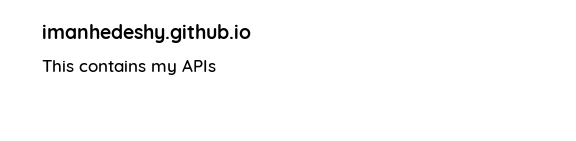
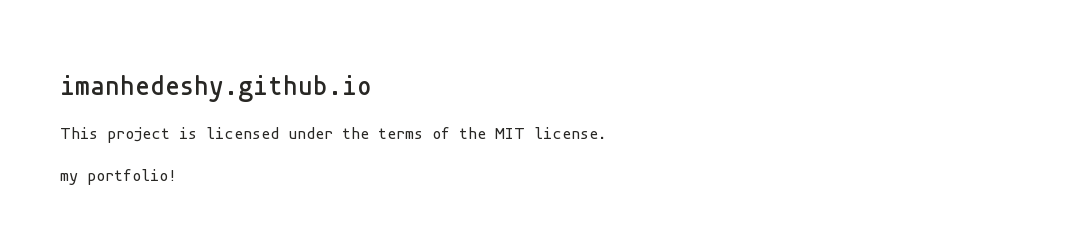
- This contains my APIs
+ This project is licensed under the terms of the MIT license.
+ my portfolio!

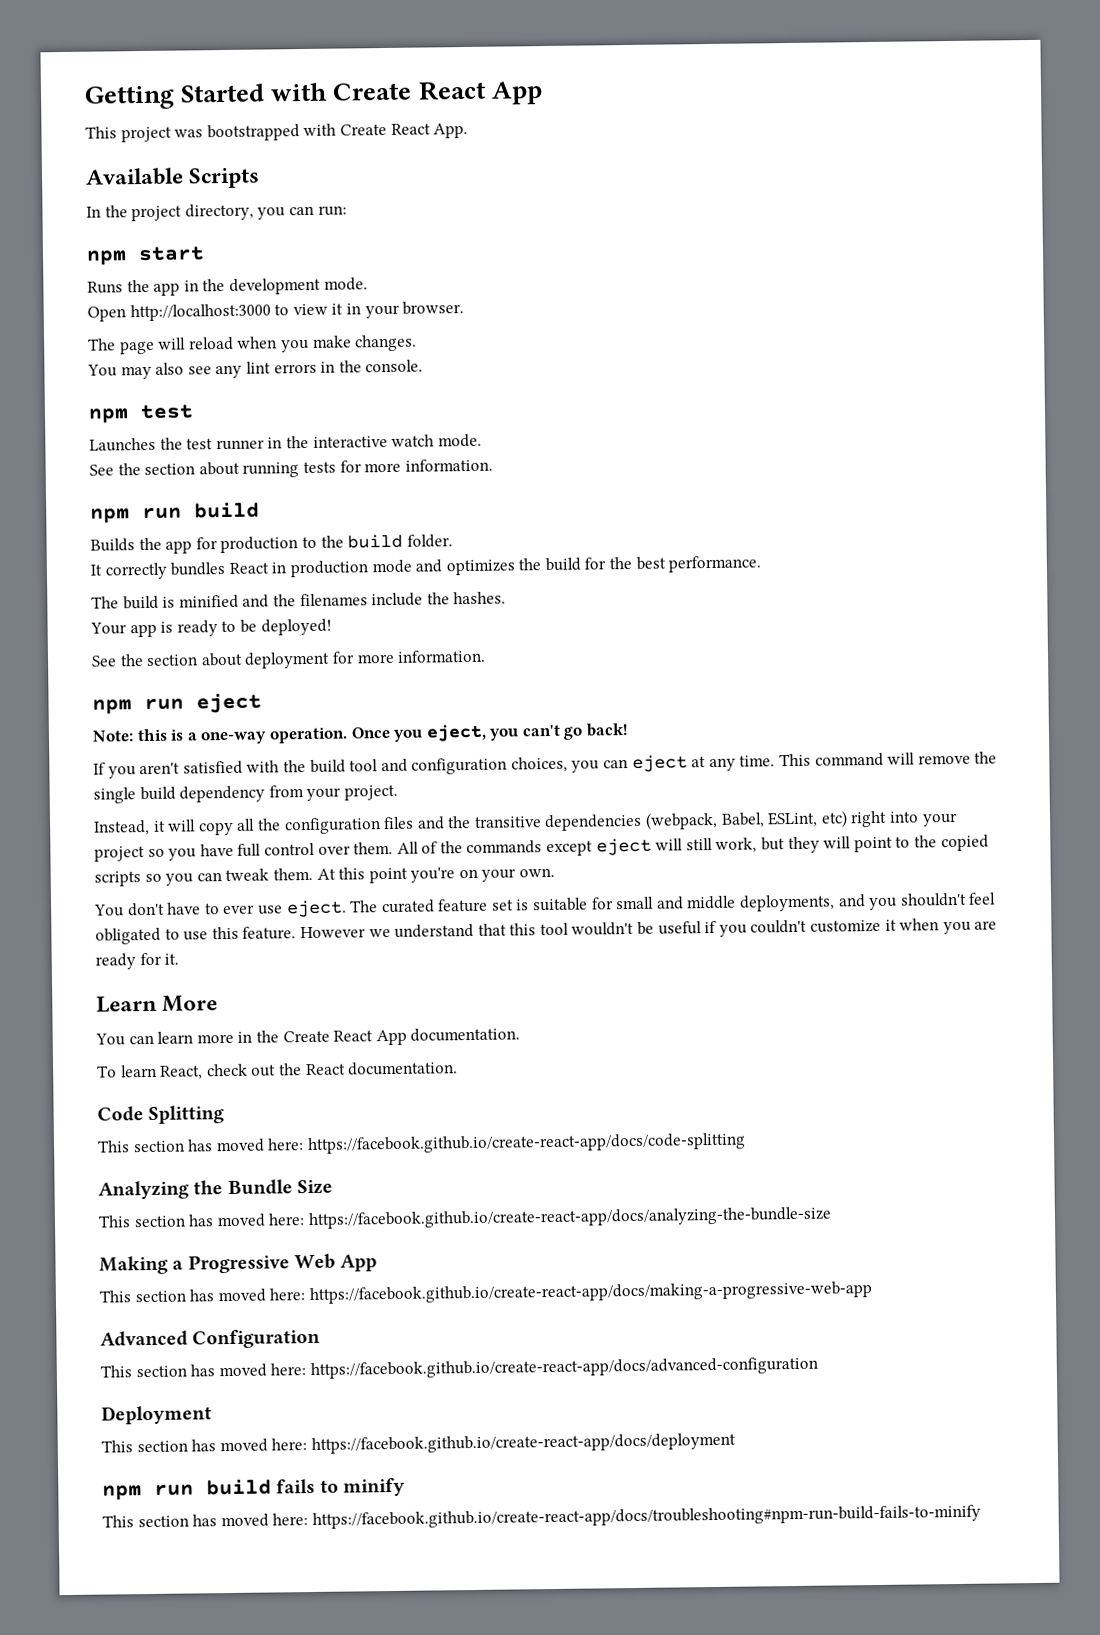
- imanhedeshy.github.io
- This project is licensed under the terms of the MIT license.
- my portfolio!
+ Getting Started with Create React App
+ This project was bootstrapped with Create React App.
+ Available Scripts
+ In the project directory, you can run:
+ npm start
+ Runs the app in the development mode.
+ Open http://localhost:3000 to view it in your browser.
+ The page will reload when you make changes.
+ You may also see any lint errors in the console.
+ npm test
+ Launches the test runner in the interactive watch mode.
+ See the section about running tests for more information.
+ npm run build
+ Builds the app for production to the build folder.
+ It correctly bundles React in production mode and optimizes the build for the best performance.
+ The build is minified and the filenames include the hashes.
+ Your app is ready to be deployed!
+ See the section about deployment for more information.
+ npm run eject
+ Note: this is a one-way operation. Once you eject, you can't go back!
+ If you aren't satisfied with the build tool and configuration choices, you can eject at any time. This command will remove the single build dependency from your project.
+ Instead, it will copy all the configuration files and the transitive dependencies (webpack, Babel, ESLint, etc) right into your project so you have full control over them. All of the commands except eject will still work, but they will point to the copied scripts so you can tweak them. At this point you're on your own.
+ You don't have to ever use eject. The curated feature set is suitable for small and middle deployments, and you shouldn't feel obligated to use this feature. However we understand that this tool wouldn't be useful if you couldn't customize it when you are ready for it.
+ Learn More
+ You can learn more in the Create React App documentation.
+ To learn React, check out the React documentation.
+ Code Splitting
+ This section has moved here: https://facebook.github.io/create-react-app/docs/code-splitting
+ Analyzing the Bundle Size
+ This section has moved here: https://facebook.github.io/create-react-app/docs/analyzing-the-bundle-size
+ Making a Progressive Web App
+ This section has moved here: https://facebook.github.io/create-react-app/docs/making-a-progressive-web-app
+ Advanced Configuration
+ This section has moved here: https://facebook.github.io/create-react-app/docs/advanced-configuration
+ Deployment
+ This section has moved here: https://facebook.github.io/create-react-app/docs/deployment
+ npm run build fails to minify
+ This section has moved here: https://facebook.github.io/create-react-app/docs/troubleshooting#npm-run-build-fails-to-minify

